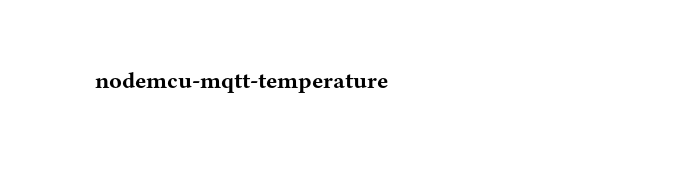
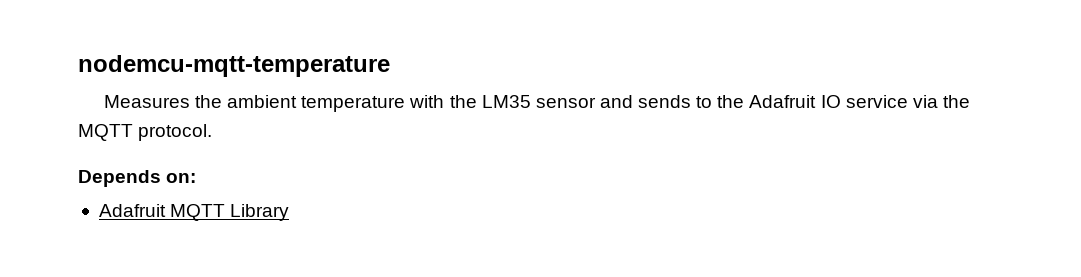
+ Measures the ambient temperature with the LM35 sensor and sends to the Adafruit IO service via the MQTT protocol.
+ Depends on:
+ Adafruit MQTT Library

